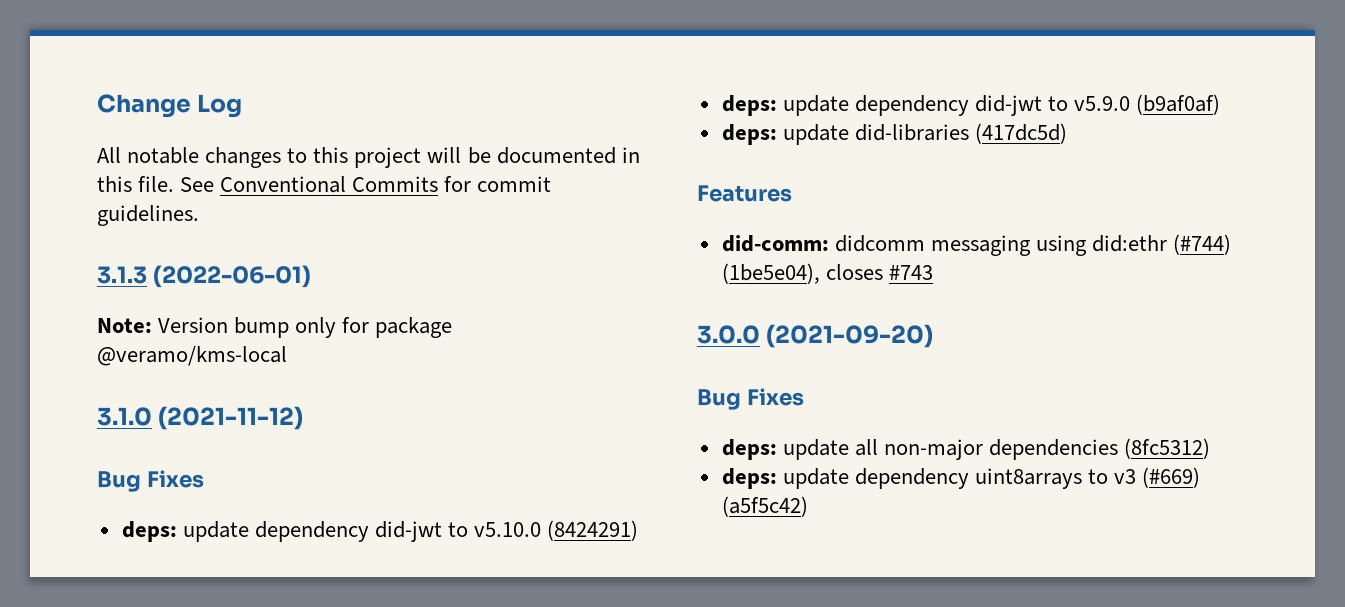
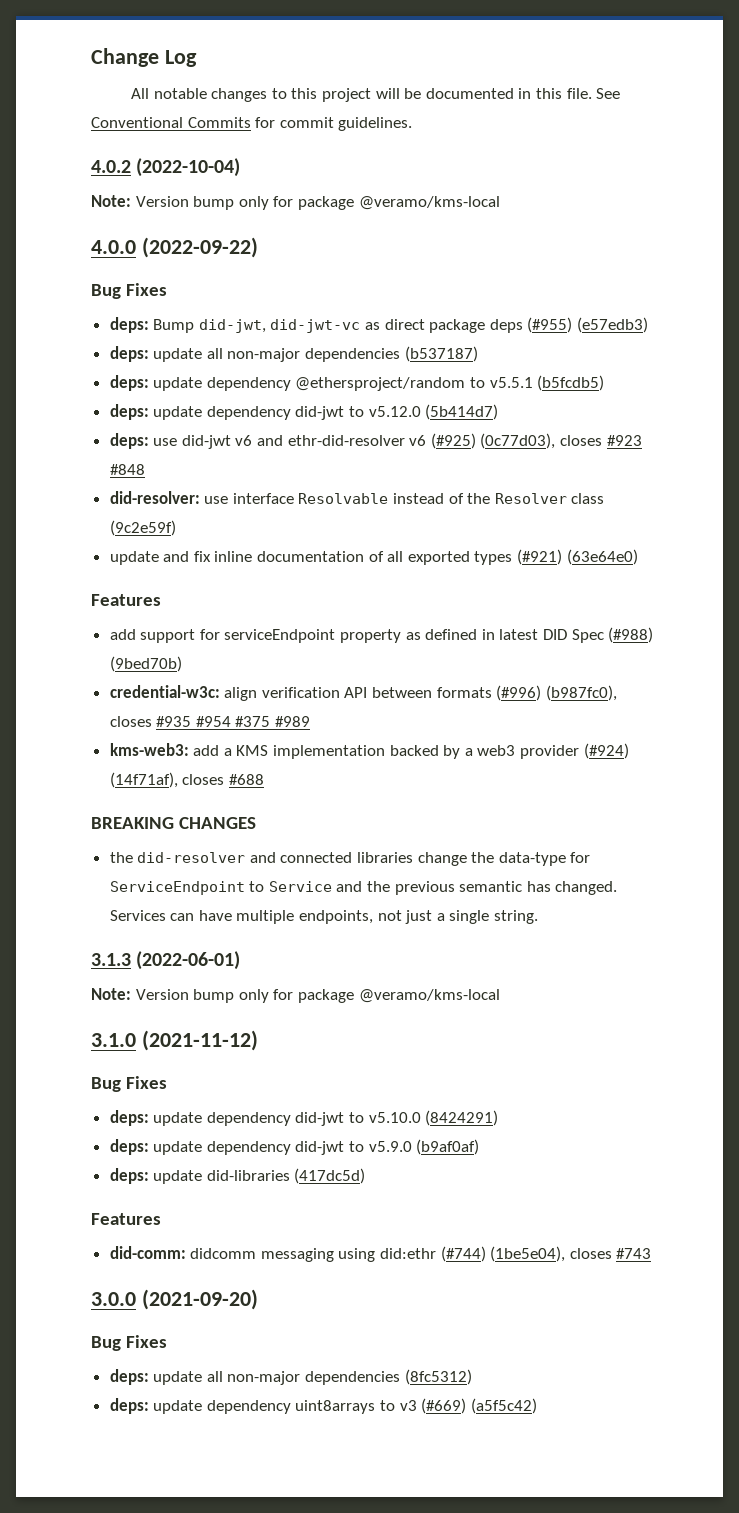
+ 4.0.2 (2022-10-04)
+ Note: Version bump only for package @veramo/kms-local
+ 4.0.0 (2022-09-22)
+ Bug Fixes
+ deps: Bump did-jwt, did-jwt-vc as direct package deps (#955) (e57edb3)
+ deps: update all non-major dependencies (b537187)
+ deps: update dependency @ethersproject/random to v5.5.1 (b5fcdb5)
+ deps: update dependency did-jwt to v5.12.0 (5b414d7)
+ deps: use did-jwt v6 and ethr-did-resolver v6 (#925) (0c77d03), closes #923 #848
+ did-resolver: use interface Resolvable instead of the Resolver class (9c2e59f)
+ update and fix inline documentation of all exported types (#921) (63e64e0)
+ Features
+ add support for serviceEndpoint property as defined in latest DID Spec (#988) (9bed70b)
+ credential-w3c: align verification API between formats (#996) (b987fc0), closes #935 #954 #375 #989
+ kms-web3: add a KMS implementation backed by a web3 provider (#924) (14f71af), closes #688
+ BREAKING CHANGES
+ the did-resolver and connected libraries change the data-type for ServiceEndpoint to Service and the previous semantic has changed. Services can have multiple endpoints, not just a single string.

